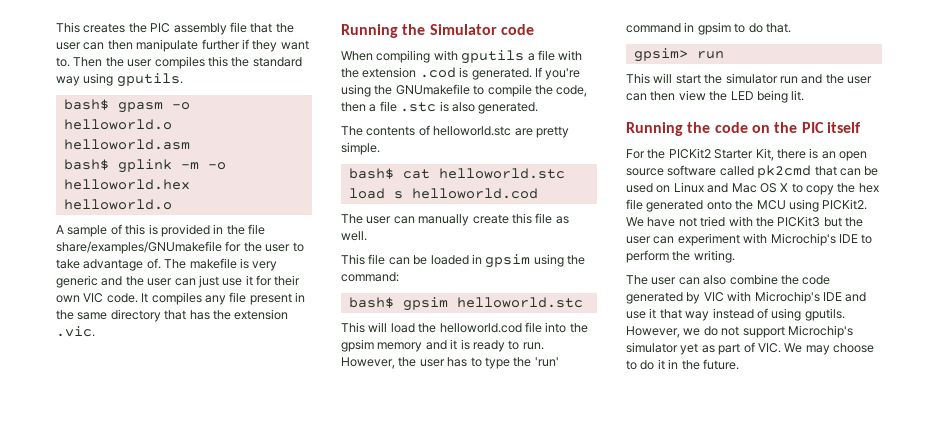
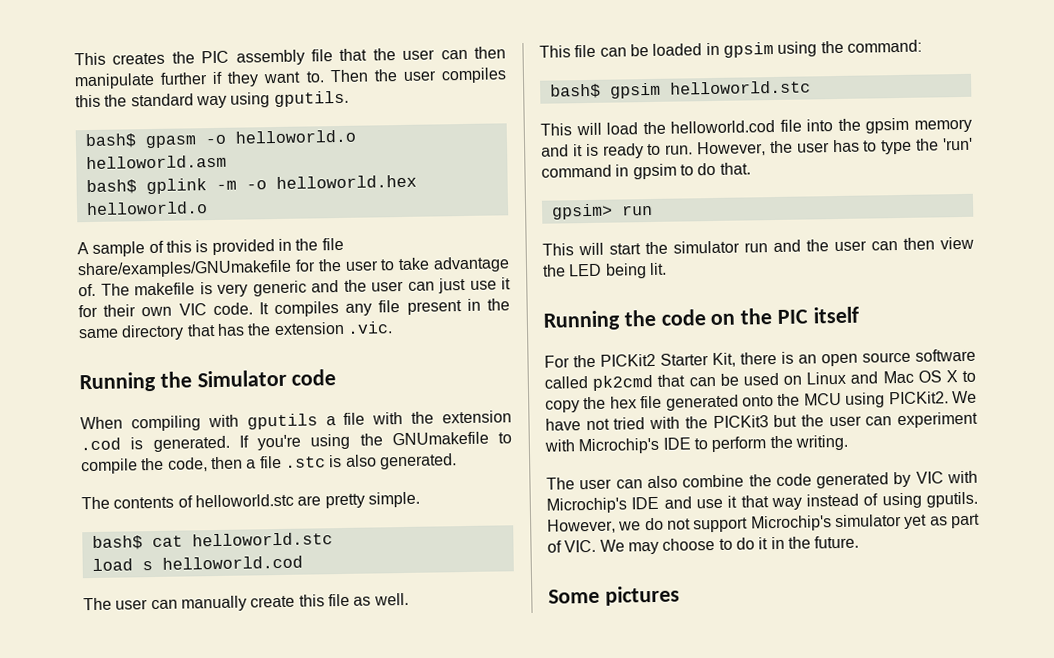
+ Some pictures

